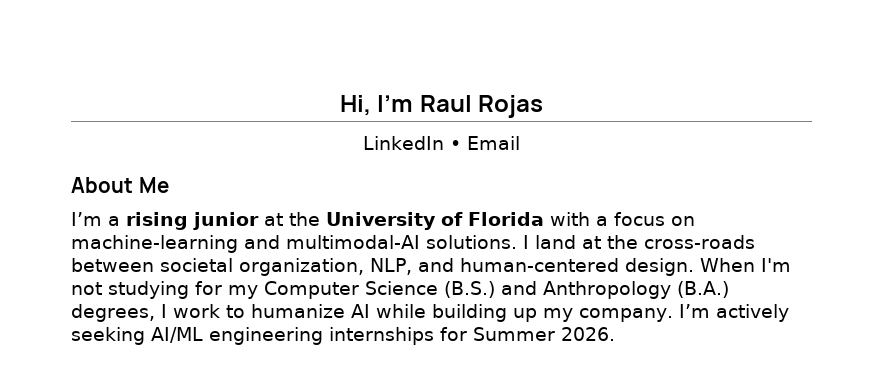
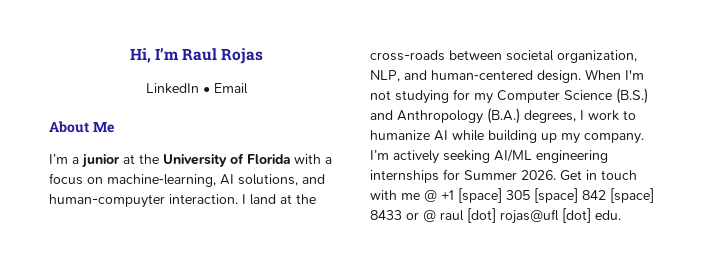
- I’m a rising junior at the University of Florida with a focus on machine‑learning and multimodal‑AI solutions.
+ I’m a junior at the University of Florida with a focus on machine‑learning, AI solutions, and human-compuyter interaction.
+ Get in touch with me @ +1 [space] 305 [space] 842 [space] 8433 or @ raul [dot] rojas@ufl [dot] edu.

